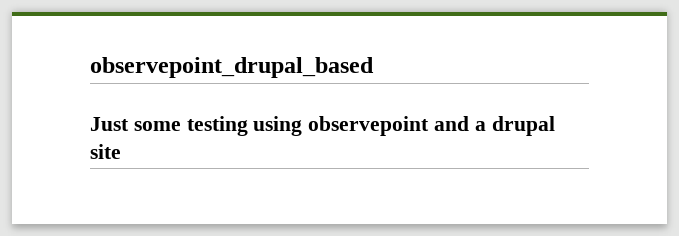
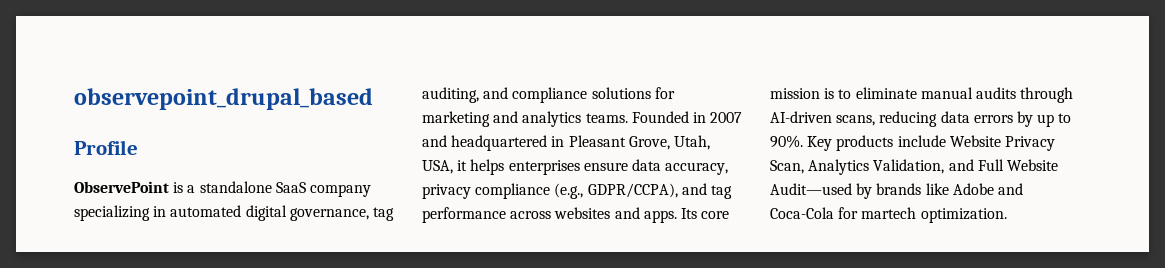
- Just some testing using observepoint and a drupal site
+ Profile
+ ObservePoint is a standalone SaaS company specializing in automated digital governance, tag auditing, and compliance solutions for marketing and analytics teams. Founded in 2007 and headquartered in Pleasant Grove, Utah, USA, it helps enterprises ensure data accuracy, privacy compliance (e.g., GDPR/CCPA), and tag performance across websites and apps. Its core mission is to eliminate manual audits through AI-driven scans, reducing data errors by up to 90%. Key products include Website Privacy Scan, Analytics Validation, and Full Website Audit—used by brands like Adobe and Coca-Cola for martech optimization.

